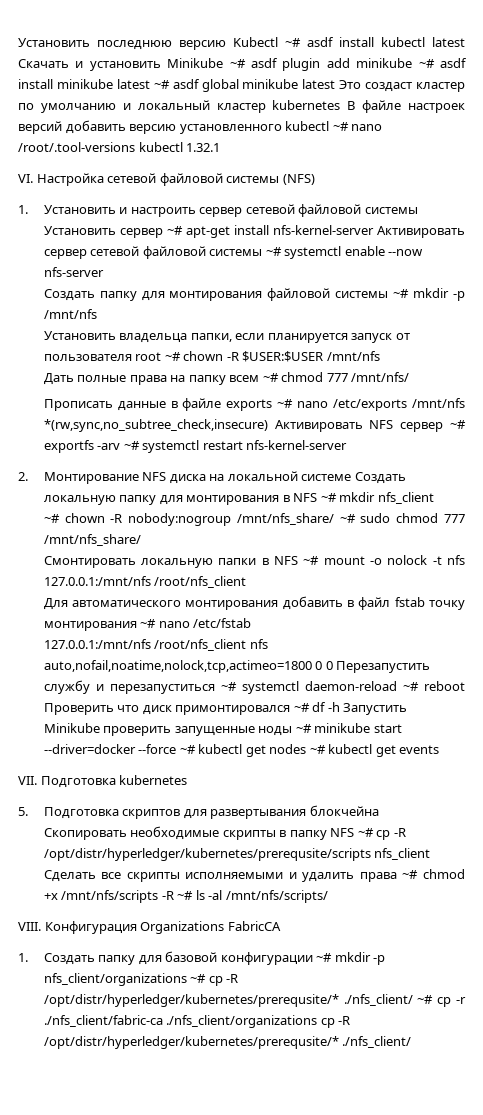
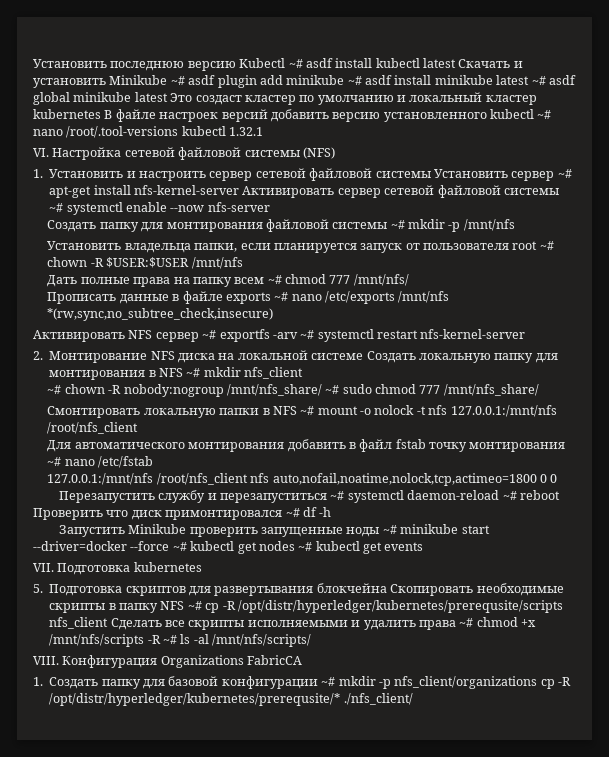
- Прописать данные в файле exports ~# nano /etc/exports /mnt/nfs *(rw,sync,no_subtree_check,insecure) Активировать NFS сервер ~# exportfs -arv ~# systemctl restart nfs-kernel-server
+ Прописать данные в файле exports ~# nano /etc/exports /mnt/nfs *(rw,sync,no_subtree_check,insecure)
+ Активировать NFS сервер ~# exportfs -arv ~# systemctl restart nfs-kernel-server
- 127.0.0.1:/mnt/nfs /root/nfs_client nfs auto,nofail,noatime,nolock,tcp,actimeo=1800 0 0 Перезапустить службу и перезапуститься ~# systemctl daemon-reload ~# reboot Проверить что диск примонтировался ~# df -h Запустить Minikube проверить запущенные ноды ~# minikube start --driver=docker --force ~# kubectl get nodes ~# kubectl get events
+ 127.0.0.1:/mnt/nfs /root/nfs_client nfs auto,nofail,noatime,nolock,tcp,actimeo=1800 0 0
+ Перезапустить службу и перезапуститься ~# systemctl daemon-reload ~# reboot Проверить что диск примонтировался ~# df -h
+ Запустить Minikube проверить запущенные ноды ~# minikube start --driver=docker --force ~# kubectl get nodes ~# kubectl get events
- 1. Создать папку для базовой конфигурации ~# mkdir -p nfs_client/organizations ~# cp -R /opt/distr/hyperledger/kubernetes/prerequsite/* ./nfs_client/ ~# cp -r ./nfs_client/fabric-ca ./nfs_client/organizations cp -R /opt/distr/hyperledger/kubernetes/prerequsite/* ./nfs_client/
+ 1. Создать папку для базовой конфигурации ~# mkdir -p nfs_client/organizations cp -R /opt/distr/hyperledger/kubernetes/prerequsite/* ./nfs_client/

